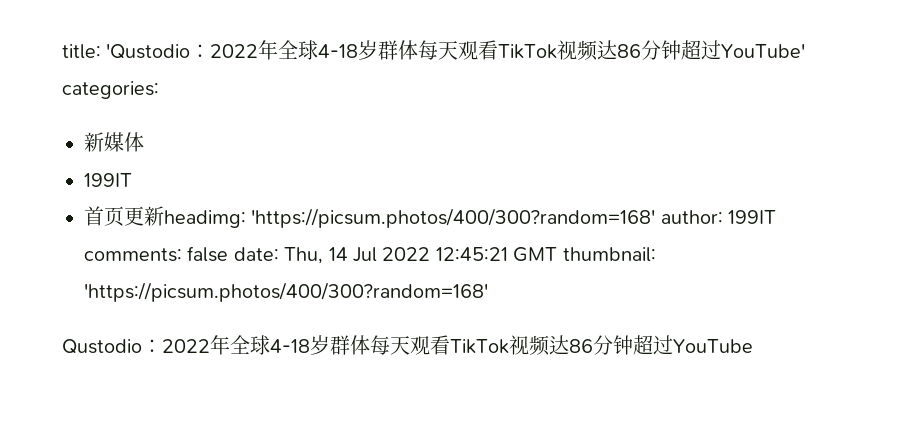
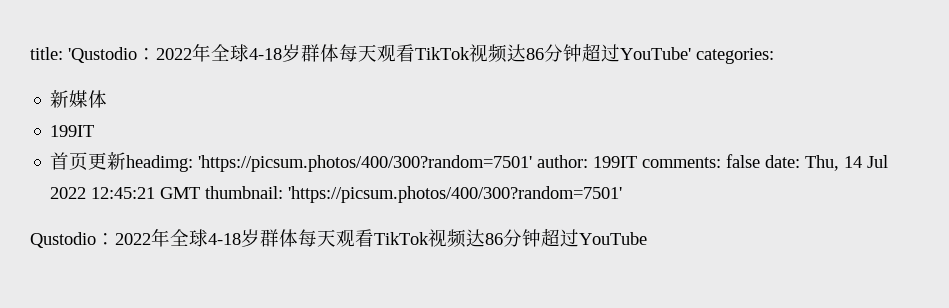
- 首页更新headimg: 'https://picsum.photos/400/300?random=168' author: 199IT comments: false date: Thu, 14 Jul 2022 12:45:21 GMT thumbnail: 'https://picsum.photos/400/300?random=168'
+ 首页更新headimg: 'https://picsum.photos/400/300?random=7501' author: 199IT comments: false date: Thu, 14 Jul 2022 12:45:21 GMT thumbnail: 'https://picsum.photos/400/300?random=7501'

